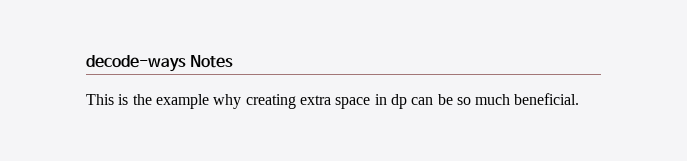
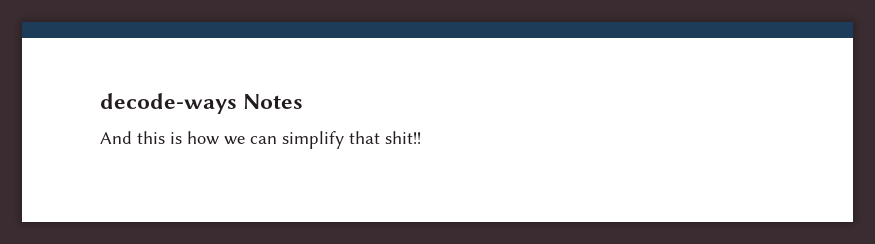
- This is the example why creating extra space in dp can be so much beneficial.
+ And this is how we can simplify that shit!!

